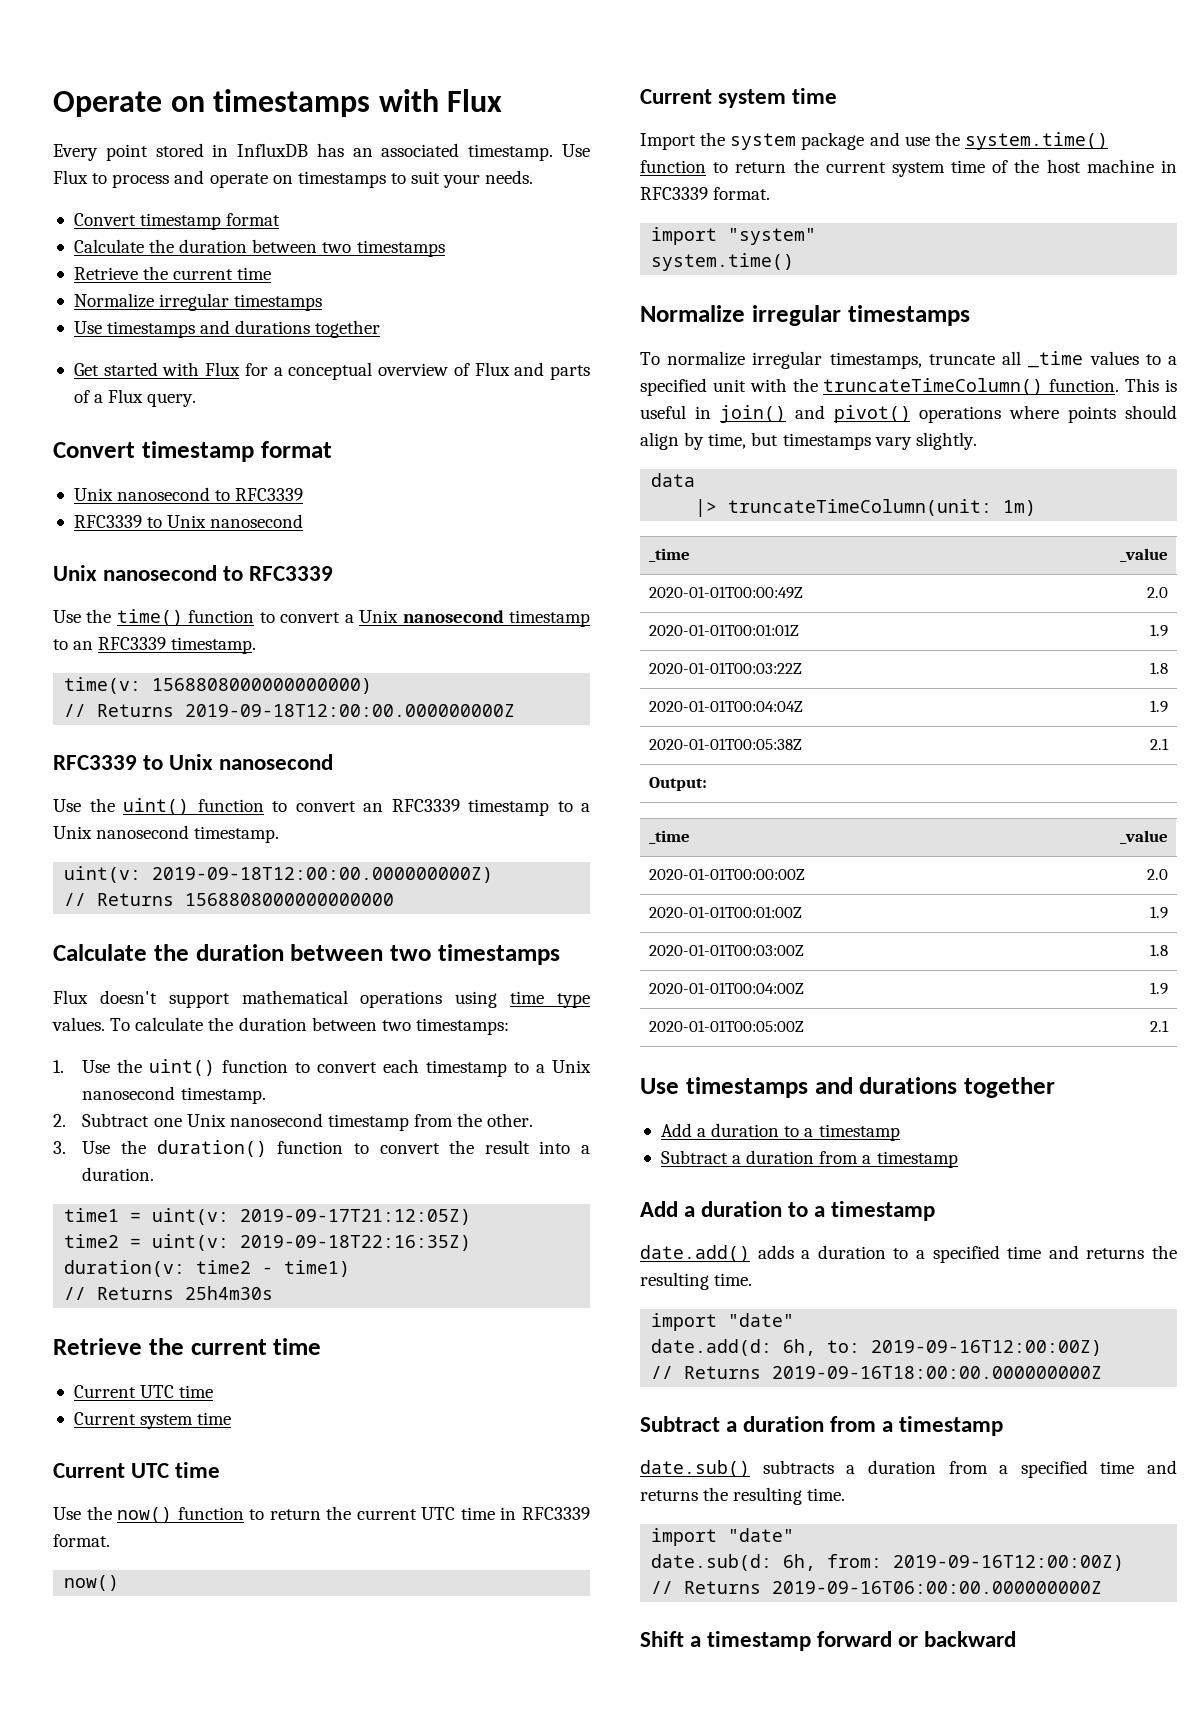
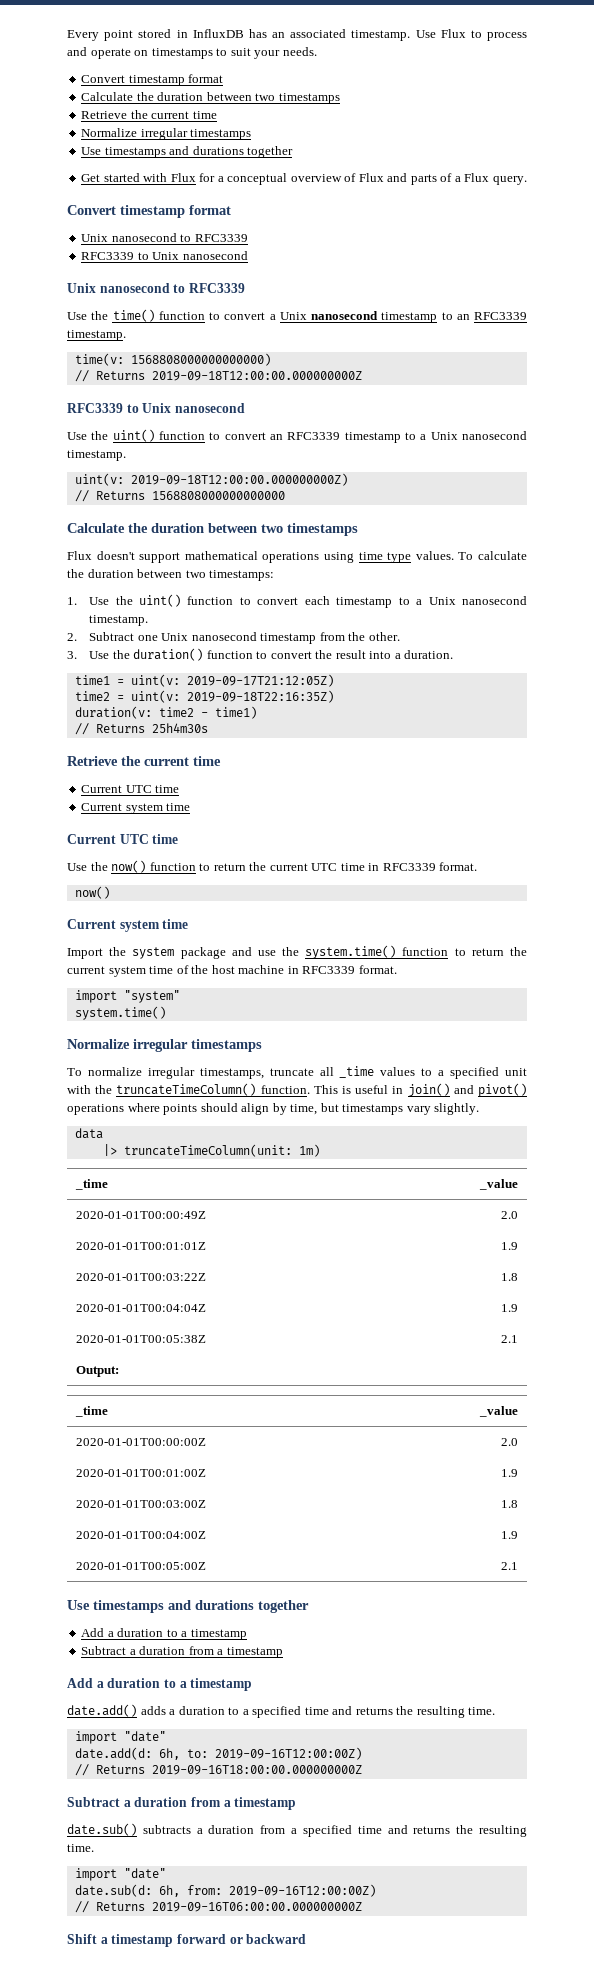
- Operate on timestamps with Flux

